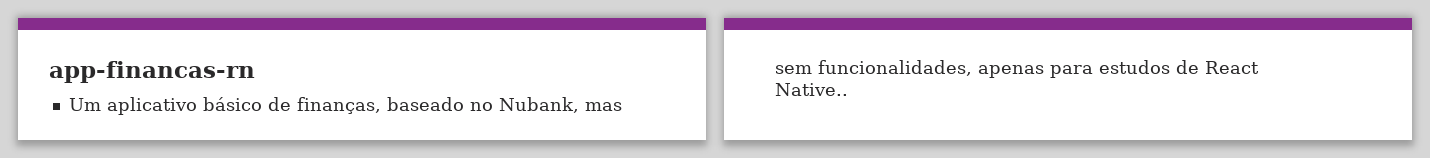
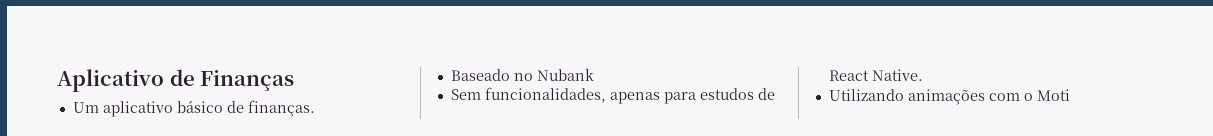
- app-financas-rn
+ Aplicativo de Finanças
- Um aplicativo básico de finanças, baseado no Nubank, mas sem funcionalidades, apenas para estudos de React Native..
+ Um aplicativo básico de finanças.
+ Baseado no Nubank
+ Sem funcionalidades, apenas para estudos de React Native.
+ Utilizando animações com o Moti

